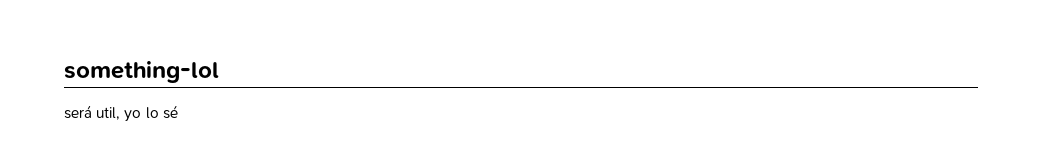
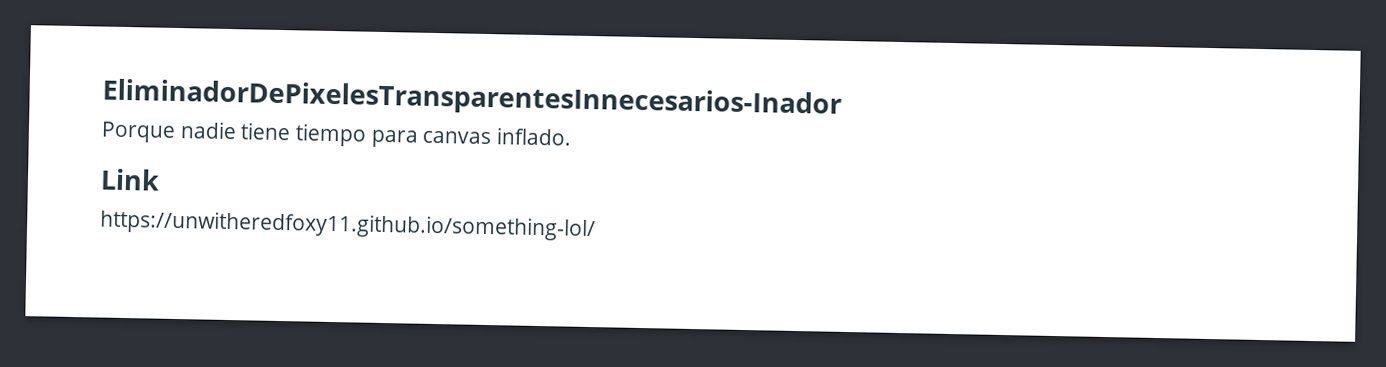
- something-lol
- será util, yo lo sé
+ EliminadorDePixelesTransparentesInnecesarios-Inador
+ Porque nadie tiene tiempo para canvas inflado.
+ Link
+ https://unwitheredfoxy11.github.io/something-lol/

